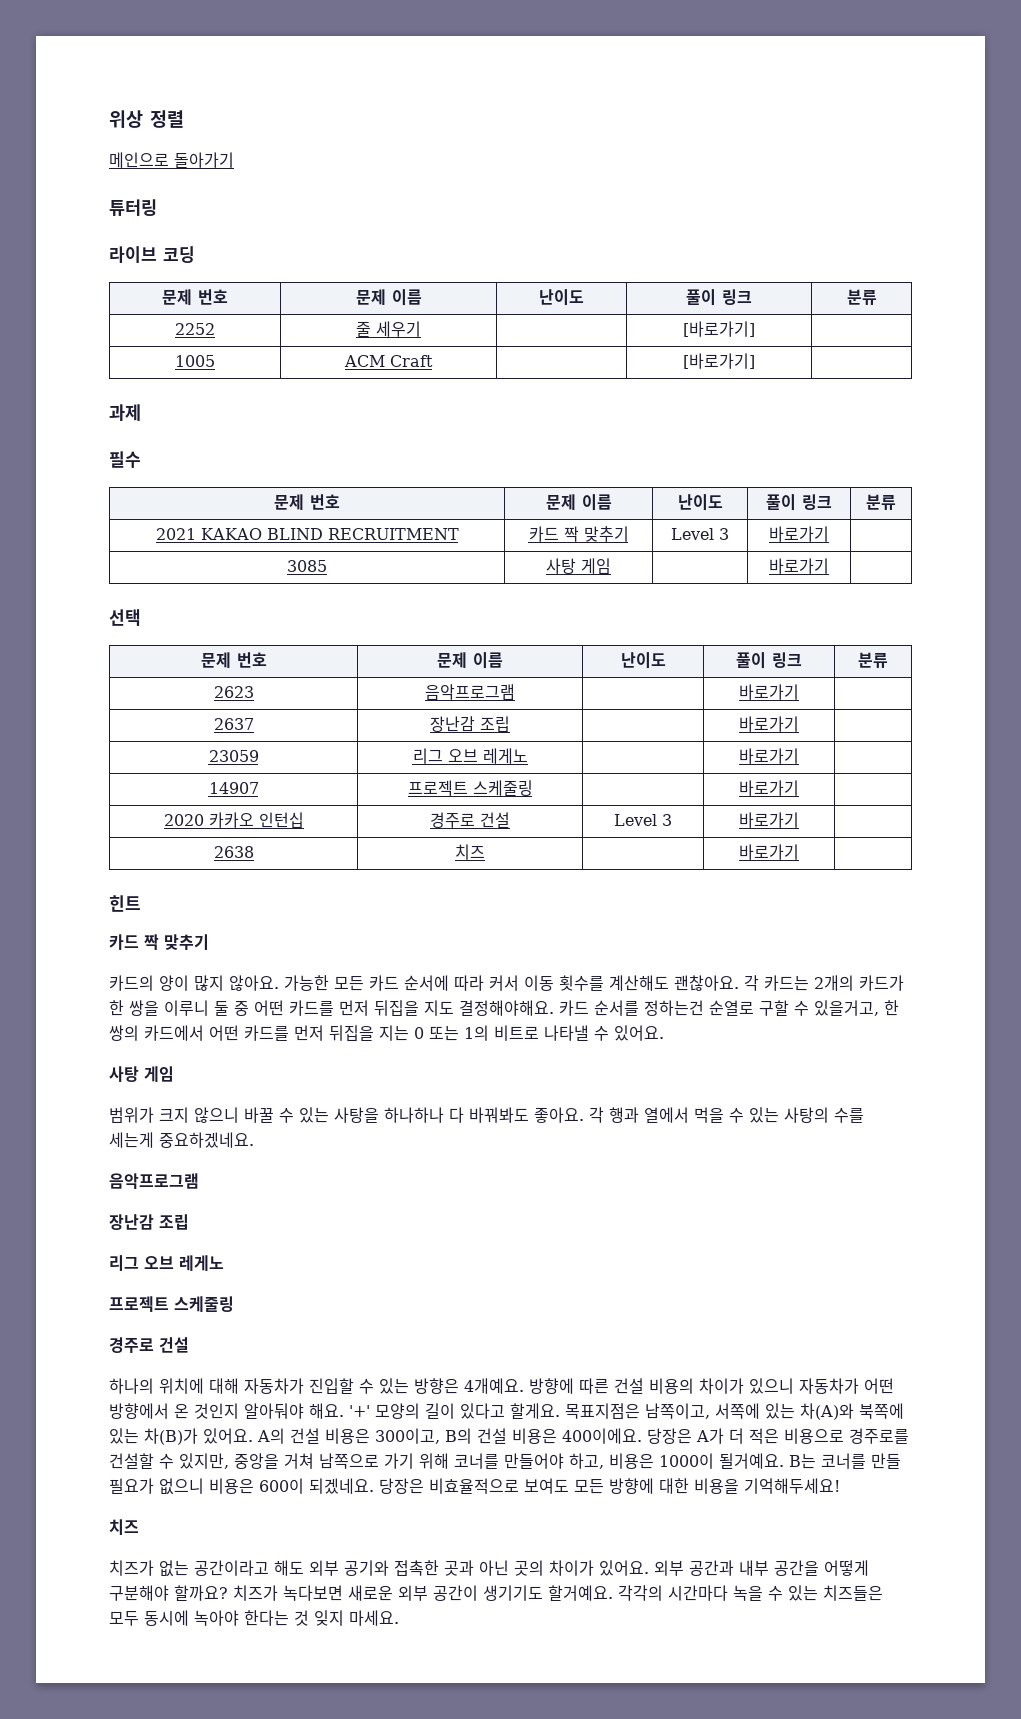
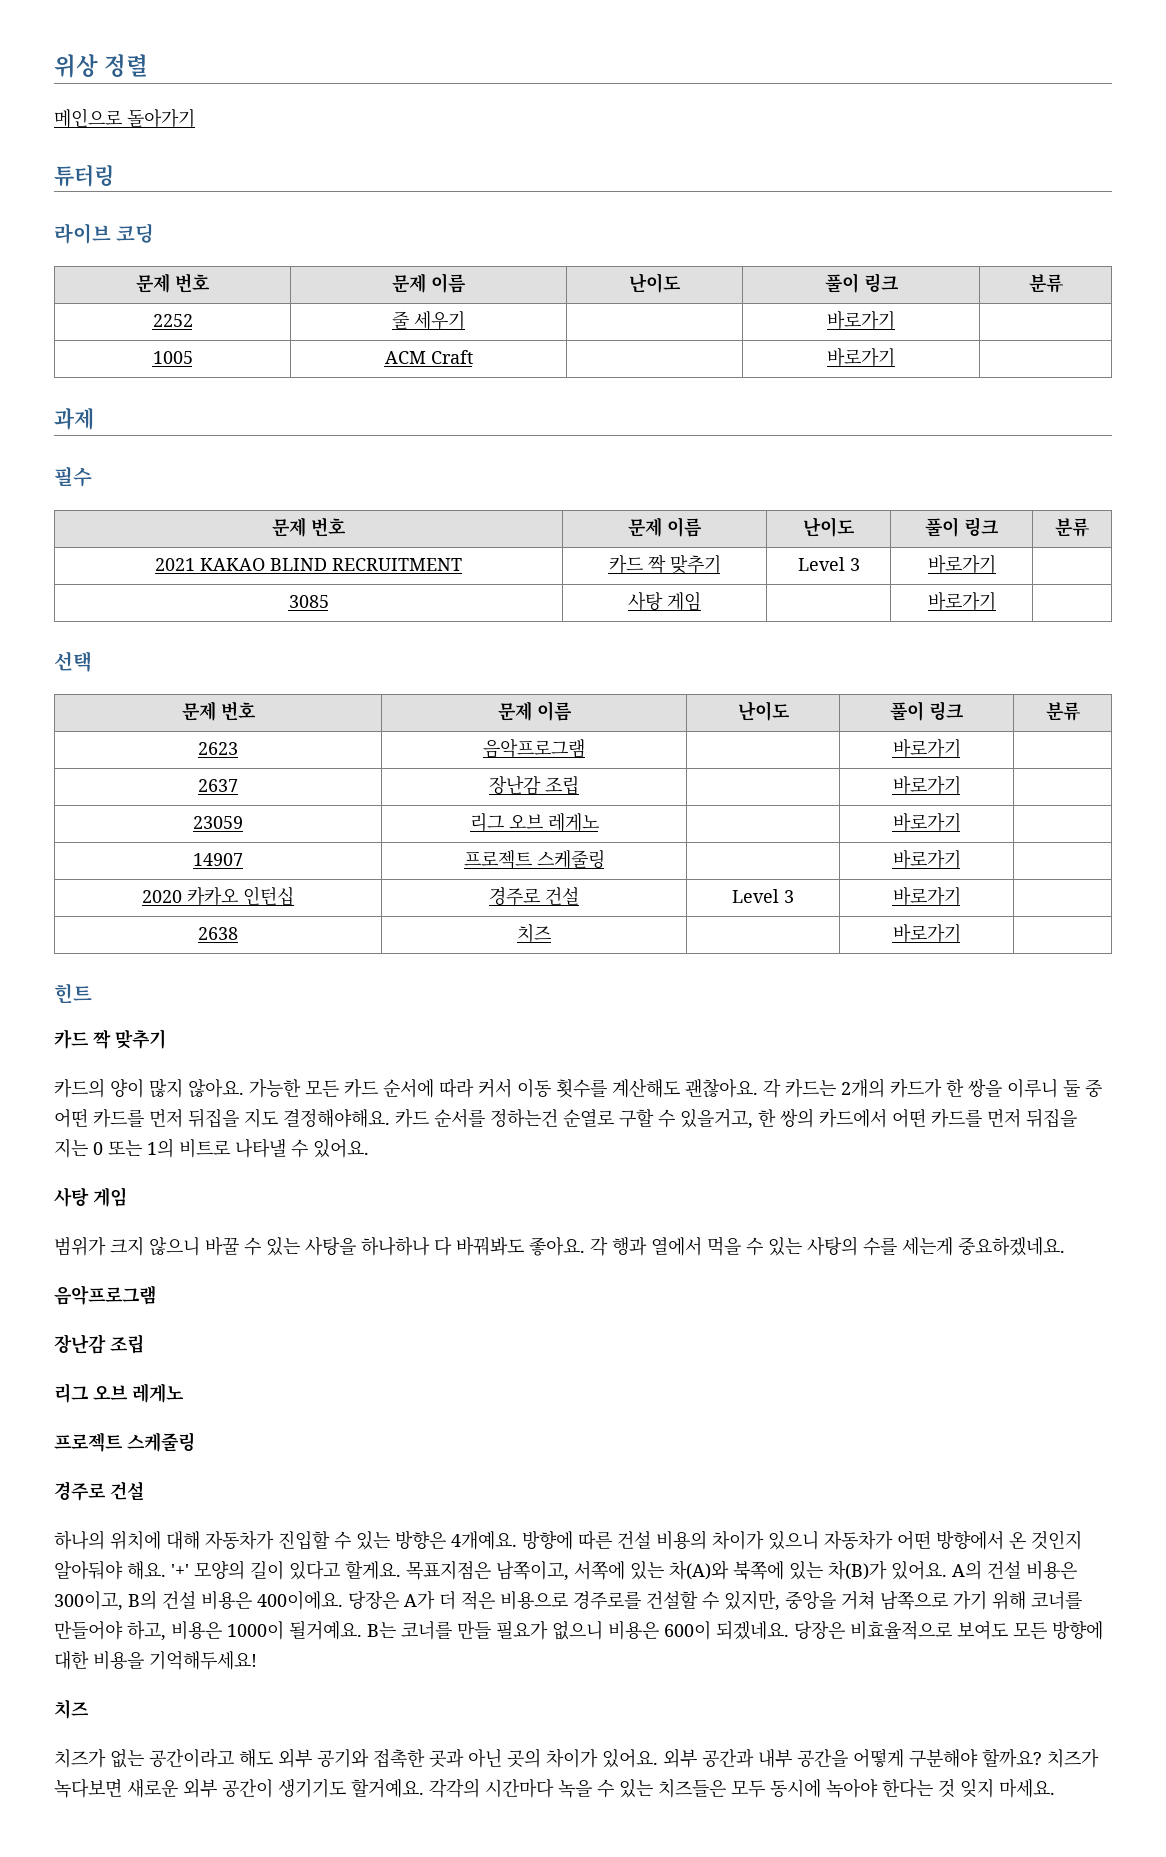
- 2252 | 줄 세우기 | | [바로가기] |
+ 2252 | 줄 세우기 | | 바로가기 |
- 1005 | ACM Craft | | [바로가기] |
+ 1005 | ACM Craft | | 바로가기 |

